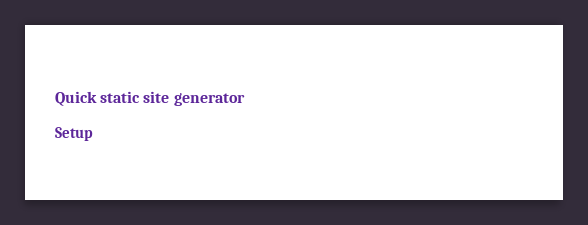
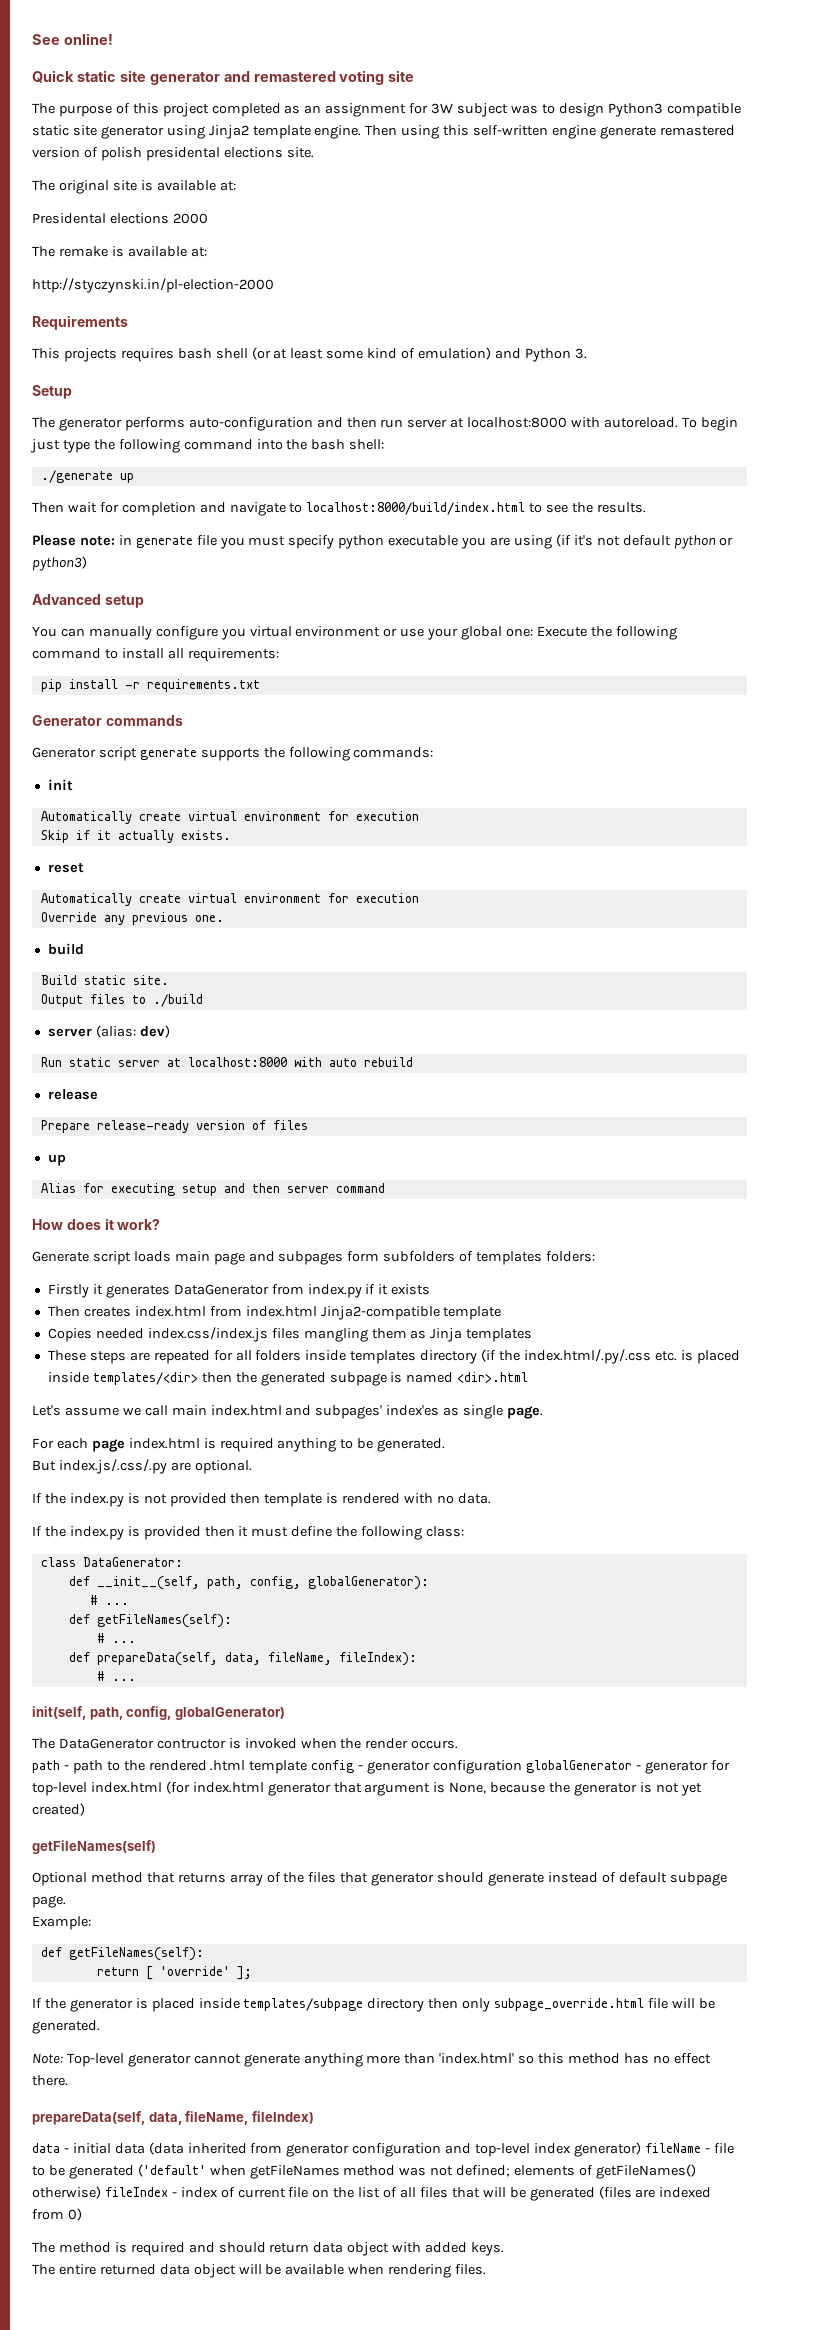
+ See online!
- Quick static site generator
+ Quick static site generator and remastered voting site
+ The purpose of this project completed as an assignment for 3W subject was to design Python3 compatible static site generator using Jinja2 template engine. Then using this self-written engine generate remastered version of polish presidental elections site.
+ The original site is available at:
+ Presidental elections 2000
+ The remake is available at:
+ http://styczynski.in/pl-election-2000
+ Requirements
+ This projects requires bash shell (or at least some kind of emulation) and Python 3.
  Setup
+ The generator performs auto-configuration and then run server at localhost:8000 with autoreload. To begin just type the following command into the bash shell:
+ ./generate up
+ Then wait for completion and navigate to localhost:8000/build/index.html to see the results.
+ Please note: in generate file you must specify python executable you are using (if it's not default python or python3)
+ Advanced setup
+ You can manually configure you virtual environment or use your global one: Execute the following command to install all requirements:
+ pip install -r requirements.txt
+ Generator commands
+ Generator script generate supports the following commands:
+ init
+ Automatically create virtual environment for execution
+ Skip if it actually exists.
+ reset
+ Automatically create virtual environment for execution
+ Override any previous one.
+ build
+ Build static site.
+ Output files to ./build
+ server (alias: dev)
+ Run static server at localhost:8000 with auto rebuild
+ release
+ Prepare release-ready version of files
+ up
+ Alias for executing setup and then server command
+ How does it work?
+ Generate script loads main page and subpages form subfolders of templates folders:
+ Firstly it generates DataGenerator from index.py if it exists
+ Then creates index.html from index.html Jinja2-compatible template
+ Copies needed index.css/index.js files mangling them as Jinja templates
+ These steps are repeated for all folders inside templates directory (if the index.html/.py/.css etc. is placed inside templates/<dir> then the generated subpage is named <dir>.html
+ Let's assume we call main index.html and subpages' index'es as single page.
+ For each page index.html is required anything to be generated.
+ But index.js/.css/.py are optional.
+ If the index.py is not provided then template is rendered with no data.
+ If the index.py is provided then it must define the following class:
+ class DataGenerator:
+ def __init__(self, path, config, globalGenerator):
+ # ...
+ def getFileNames(self):
+ # ...
+ def prepareData(self, data, fileName, fileIndex):
+ # ...
+ init(self, path, config, globalGenerator)
+ The DataGenerator contructor is invoked when the render occurs.
+ path - path to the rendered .html template config - generator configuration globalGenerator - generator for top-level index.html (for index.html generator that argument is None, because the generator is not yet created)
+ getFileNames(self)
+ Optional method that returns array of the files that generator should generate instead of default subpage page.
+ Example:
+ def getFileNames(self):
+ return [ 'override' ];
+ If the generator is placed inside templates/subpage directory then only subpage_override.html file will be generated.
+ Note: Top-level generator cannot generate anything more than 'index.html' so this method has no effect there.
+ prepareData(self, data, fileName, fileIndex)
+ data - initial data (data inherited from generator configuration and top-level index generator) fileName - file to be generated ('default' when getFileNames method was not defined; elements of getFileNames() otherwise) fileIndex - index of current file on the list of all files that will be generated (files are indexed from 0)
+ The method is required and should return data object with added keys.
+ The entire returned data object will be available when rendering files.

